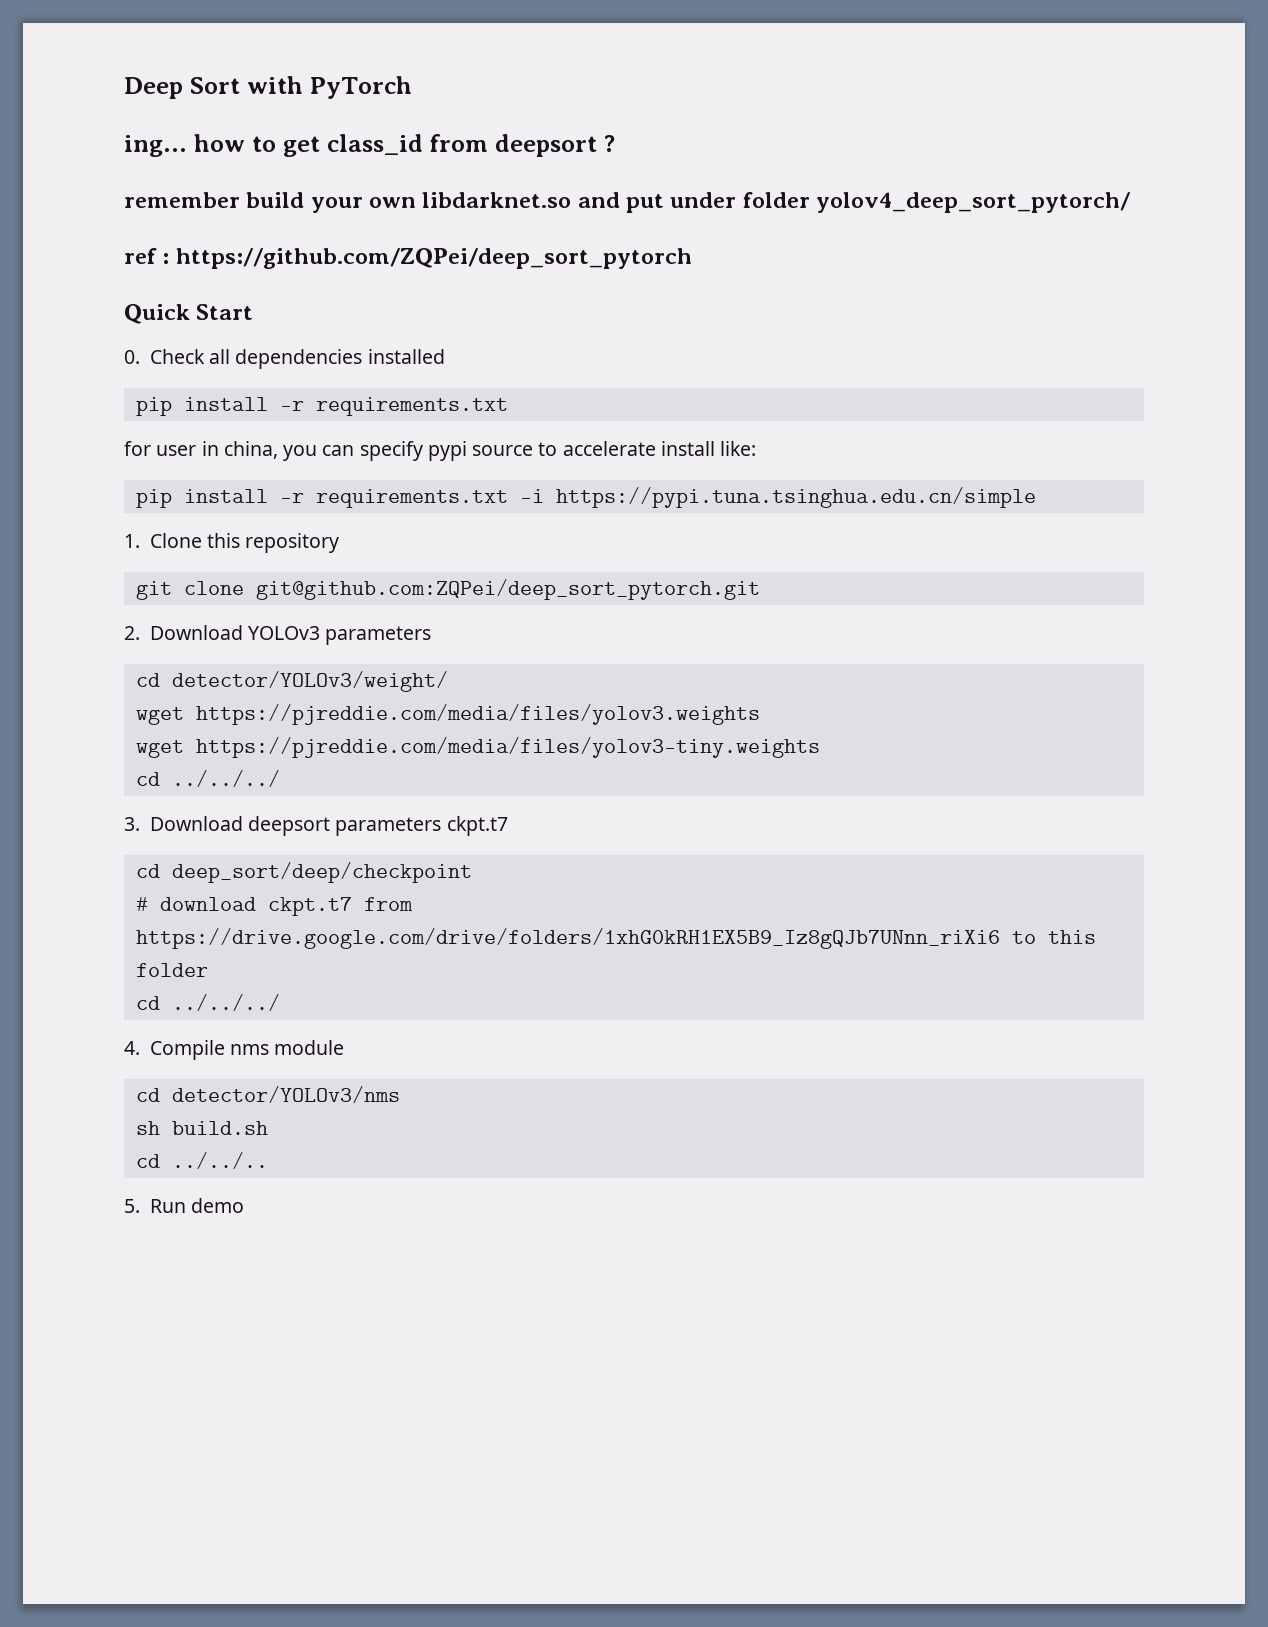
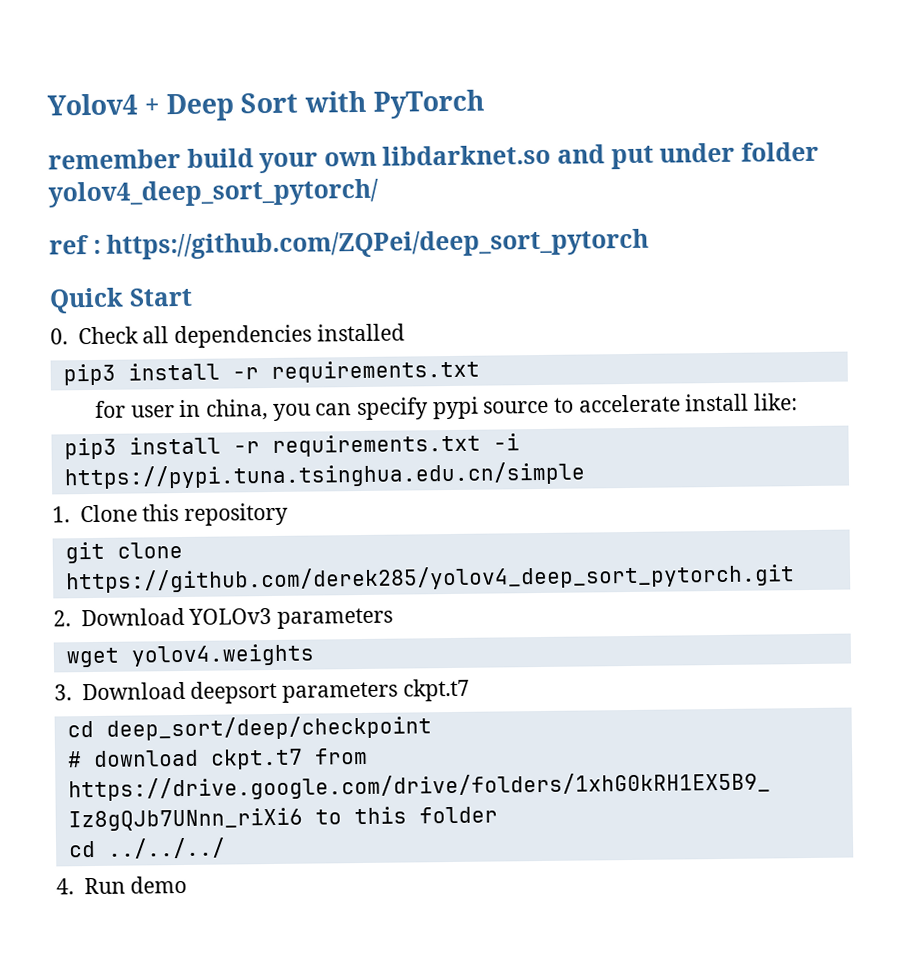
- Deep Sort with PyTorch
+ Yolov4 + Deep Sort with PyTorch
- ing... how to get class_id from deepsort ?
  0. Check all dependencies installed
- pip install -r requirements.txt
+ pip3 install -r requirements.txt
- pip install -r requirements.txt -i https://pypi.tuna.tsinghua.edu.cn/simple
+ pip3 install -r requirements.txt -i https://pypi.tuna.tsinghua.edu.cn/simple
- git clone git@github.com:ZQPei/deep_sort_pytorch.git
+ git clone https://github.com/derek285/yolov4_deep_sort_pytorch.git
- cd detector/YOLOv3/weight/
- wget https://pjreddie.com/media/files/yolov3.weights
- wget https://pjreddie.com/media/files/yolov3-tiny.weights
- cd ../../../
+ wget yolov4.weights
- 4. Compile nms module
- cd detector/YOLOv3/nms
- sh build.sh
- cd ../../..
- 5. Run demo
+ 4. Run demo

